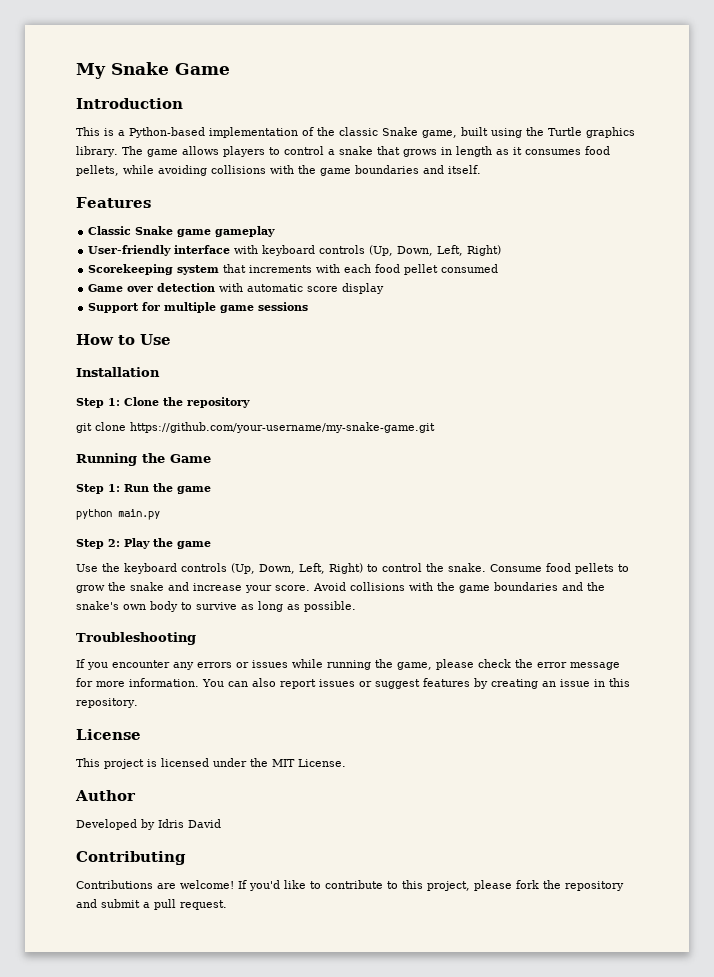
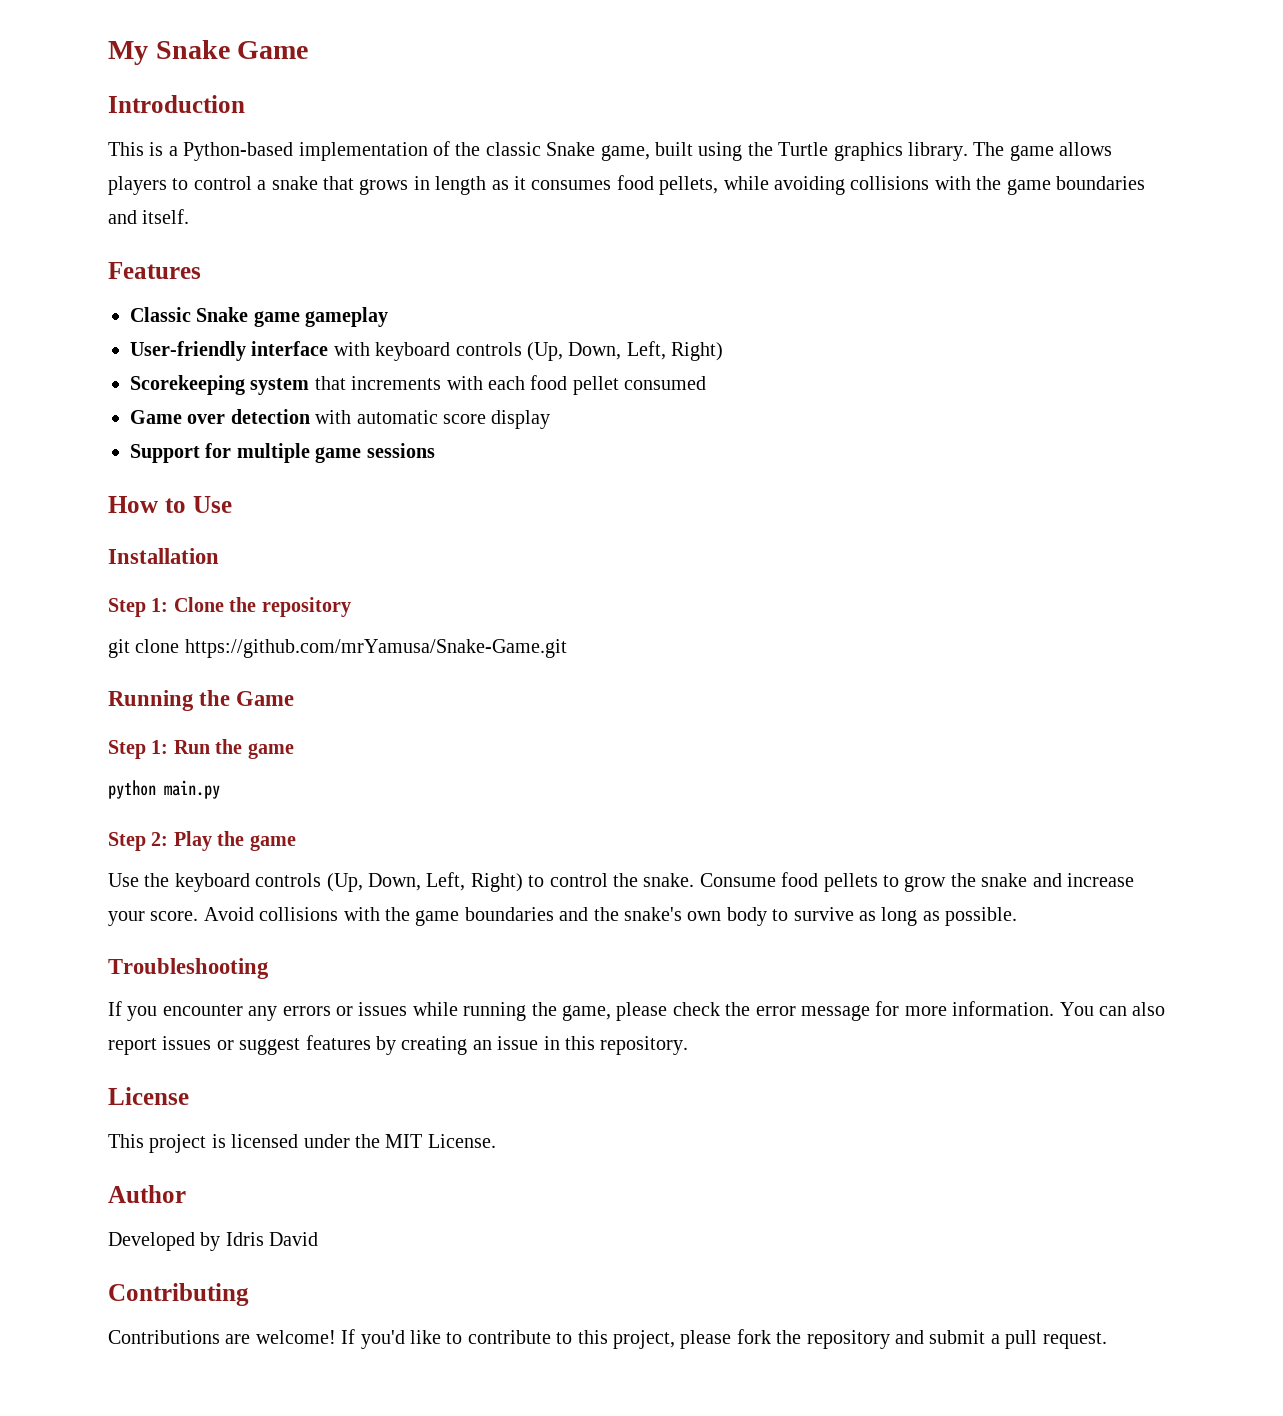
- git clone https://github.com/your-username/my-snake-game.git
+ git clone https://github.com/mrYamusa/Snake-Game.git

